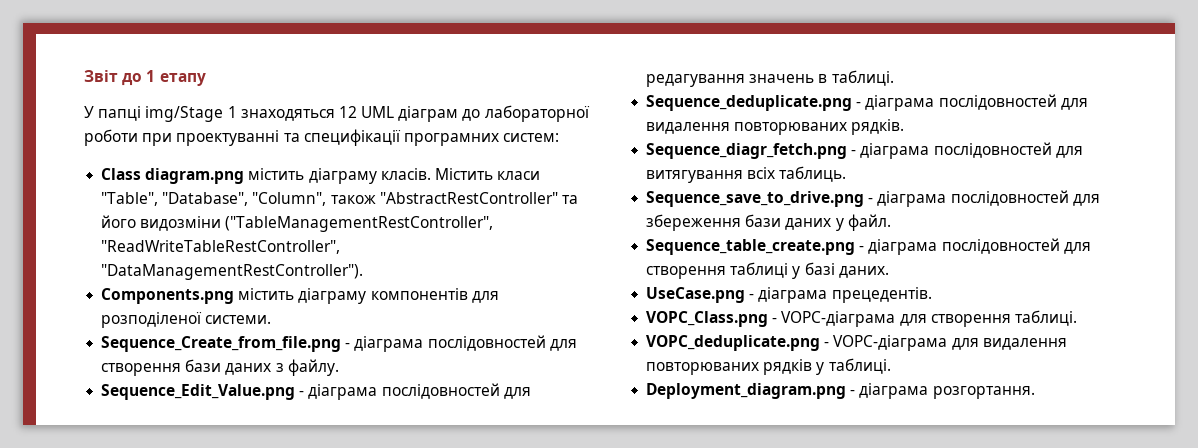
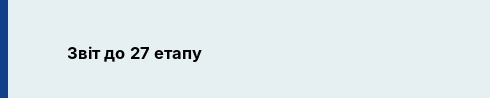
- Звіт до 1 етапу
+ Звіт до 27 етапу
- У папці img/Stage 1 знаходяться 12 UML діаграм до лабораторної роботи при проектуванні та специфікації програмних систем:
- Class diagram.png містить діаграму класів. Містить класи "Table", "Database", "Column", також "AbstractRestController" та його видозміни ("TableManagementRestController", "ReadWriteTableRestController", "DataManagementRestController").
- Components.png містить діаграму компонентів для розподіленої системи.
- Sequence_Сreate_from_file.png - діаграма послідовностей для створення бази даних з файлу.
- Sequence_Edit_Value.png - діаграма послідовностей для редагування значень в таблиці.
- Sequence_deduplicate.png - діаграма послідовностей для видалення повторюваних рядків.
- Sequence_diagr_fetch.png - діаграма послідовностей для витягування всіх таблиць.
- Sequence_save_to_drive.png - діаграма послідовностей для збереження бази даних у файл.
- Sequence_table_create.png - діаграма послідовностей для створення таблиці у базі даних.
- UseCase.png - діаграма прецедентів.
- VOPC_Class.png - VOPC-діаграма для створення таблиці.
- VOPC_deduplicate.png - VOPC-діаграма для видалення повторюваних рядків у таблиці.
- Deployment_diagram.png - діаграма розгортання.

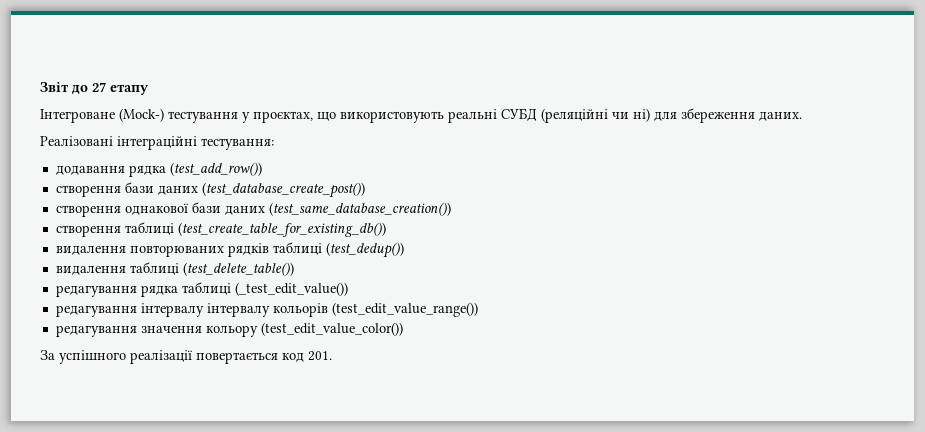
+ Інтегроване (Mock-) тестування у проєктах, що використовують реальні СУБД (реляційні чи ні) для збереження даних.
+ Реалізовані інтеграційні тестування:
+ додавання рядка (test_add_row())
+ створення бази даних (test_database_create_post())
+ створення однакової бази даних (test_same_database_creation())
+ створення таблиці (test_create_table_for_existing_db())
+ видалення повторюваних рядків таблиці (test_dedup())
+ видалення таблиці (test_delete_table())
+ редагування рядка таблиці (_test_edit_value())
+ редагування інтервалу інтервалу кольорів (test_edit_value_range())
+ редагування значення кольору (test_edit_value_color())
+ За успішного реалізації повертається код 201.

